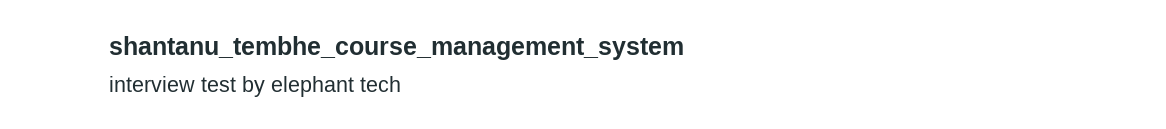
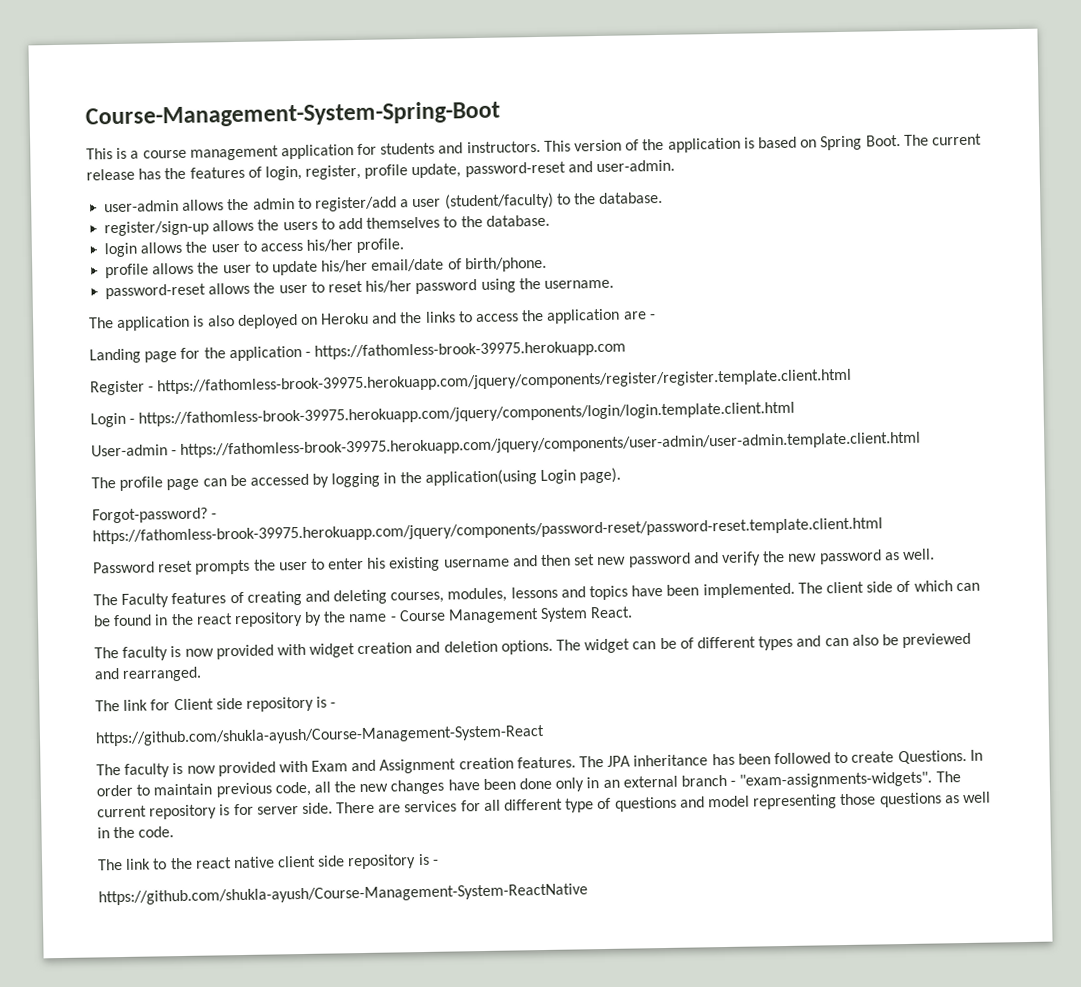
- shantanu_tembhe_course_management_system
- interview test by elephant tech
+ Course-Management-System-Spring-Boot
+ This is a course management application for students and instructors. This version of the application is based on Spring Boot. The current release has the features of login, register, profile update, password-reset and user-admin.
+ user-admin allows the admin to register/add a user (student/faculty) to the database.
+ register/sign-up allows the users to add themselves to the database.
+ login allows the user to access his/her profile.
+ profile allows the user to update his/her email/date of birth/phone.
+ password-reset allows the user to reset his/her password using the username.
+ The application is also deployed on Heroku and the links to access the application are -
+ Landing page for the application - https://fathomless-brook-39975.herokuapp.com
+ Register - https://fathomless-brook-39975.herokuapp.com/jquery/components/register/register.template.client.html
+ Login - https://fathomless-brook-39975.herokuapp.com/jquery/components/login/login.template.client.html
+ User-admin - https://fathomless-brook-39975.herokuapp.com/jquery/components/user-admin/user-admin.template.client.html
+ The profile page can be accessed by logging in the application(using Login page).
+ Forgot-password? - https://fathomless-brook-39975.herokuapp.com/jquery/components/password-reset/password-reset.template.client.html
+ Password reset prompts the user to enter his existing username and then set new password and verify the new password as well.
+ The Faculty features of creating and deleting courses, modules, lessons and topics have been implemented. The client side of which can be found in the react repository by the name - Course Management System React.
+ The faculty is now provided with widget creation and deletion options. The widget can be of different types and can also be previewed and rearranged.
+ The link for Client side repository is -
+ https://github.com/shukla-ayush/Course-Management-System-React
+ The faculty is now provided with Exam and Assignment creation features. The JPA inheritance has been followed to create Questions. In order to maintain previous code, all the new changes have been done only in an external branch - "exam-assignments-widgets". The current repository is for server side. There are services for all different type of questions and model representing those questions as well in the code.
+ The link to the react native client side repository is -
+ https://github.com/shukla-ayush/Course-Management-System-ReactNative

